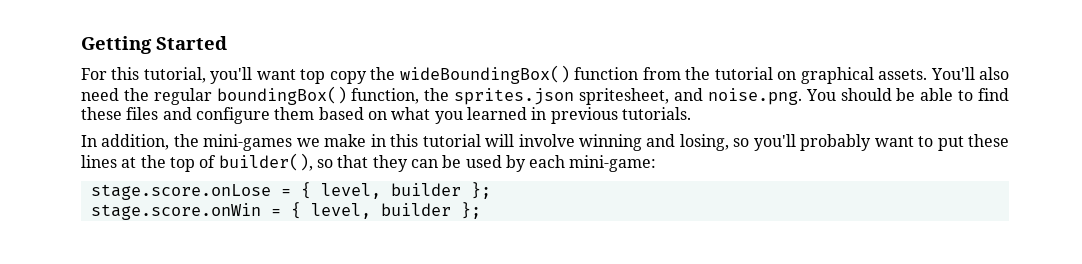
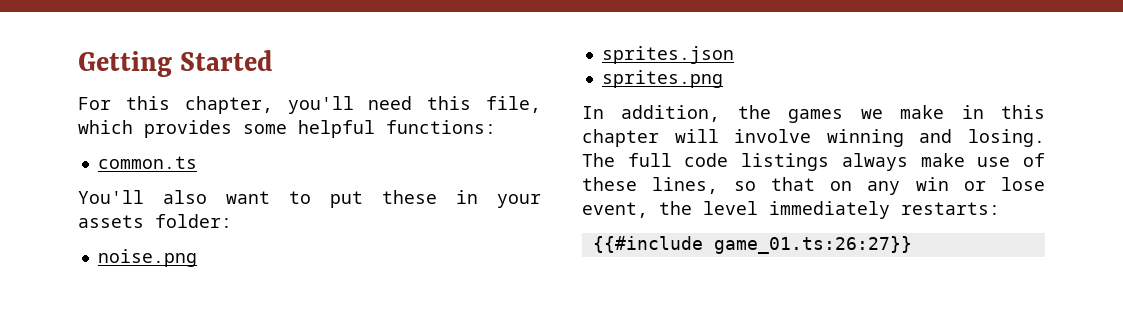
- For this tutorial, you'll want top copy the wideBoundingBox() function from the tutorial on graphical assets. You'll also need the regular boundingBox() function, the sprites.json spritesheet, and noise.png. You should be able to find these files and configure them based on what you learned in previous tutorials.
+ For this chapter, you'll need this file, which provides some helpful functions:
+ common.ts
+ You'll also want to put these in your assets folder:
+ noise.png
+ sprites.json
+ sprites.png
- In addition, the mini-games we make in this tutorial will involve winning and losing, so you'll probably want to put these lines at the top of builder(), so that they can be used by each mini-game:
- stage.score.onLose = { level, builder };
- stage.score.onWin = { level, builder };
+ In addition, the games we make in this chapter will involve winning and losing. The full code listings always make use of these lines, so that on any win or lose event, the level immediately restarts:
+ {{#include game_01.ts:26:27}}

